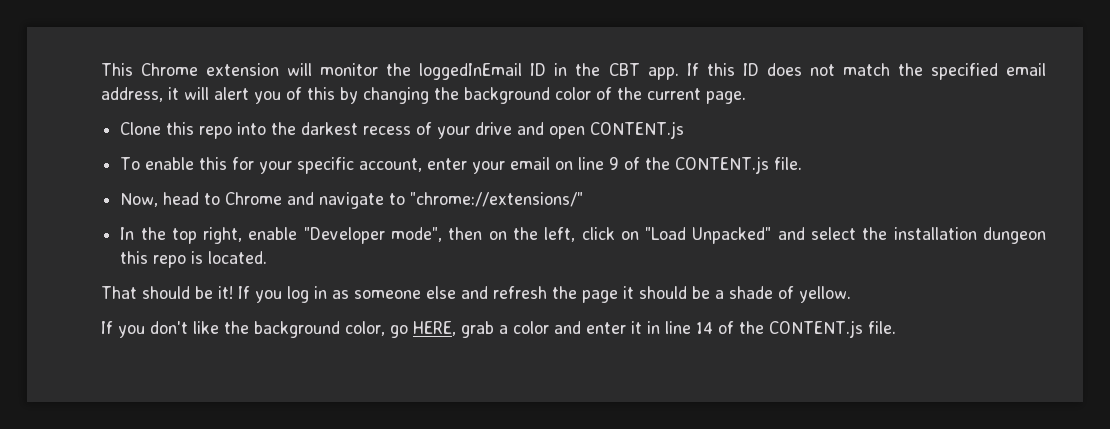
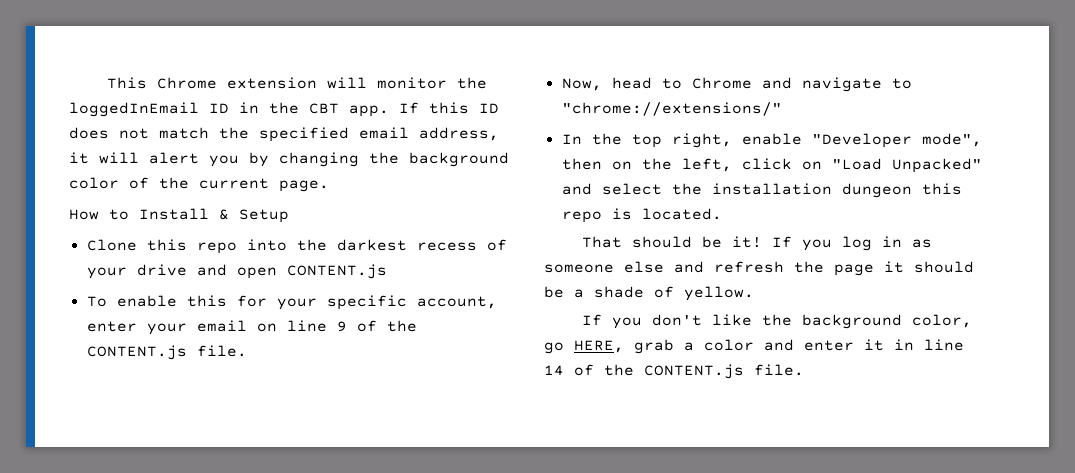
- If this ID does not match the specified email address, it will alert you of this by changing the background color of the current page.
+ If this ID does not match the specified email address, it will alert you by changing the background color of the current page.
+ How to Install & Setup

